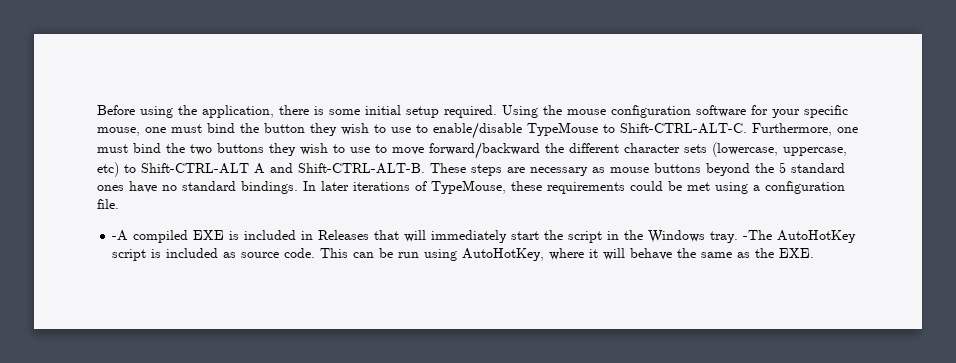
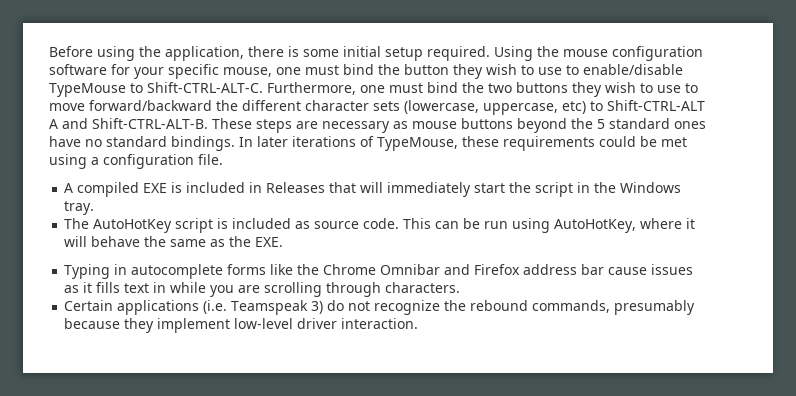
- -A compiled EXE is included in Releases that will immediately start the script in the Windows tray. -The AutoHotKey script is included as source code.
+ A compiled EXE is included in Releases that will immediately start the script in the Windows tray.
+ The AutoHotKey script is included as source code.
+ Typing in autocomplete forms like the Chrome Omnibar and Firefox address bar cause issues as it fills text in while you are scrolling through characters.
+ Certain applications (i.e. Teamspeak 3) do not recognize the rebound commands, presumably because they implement low-level driver interaction.

